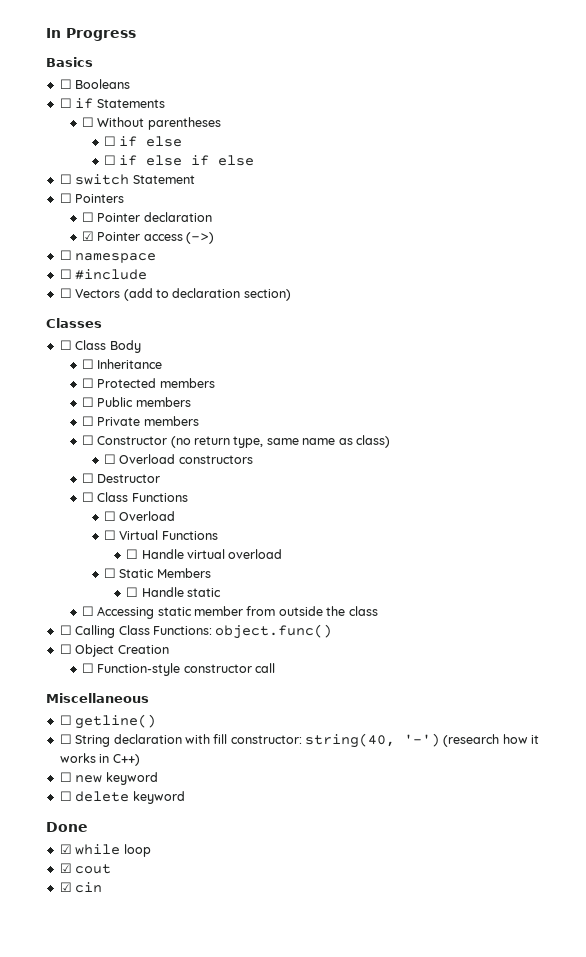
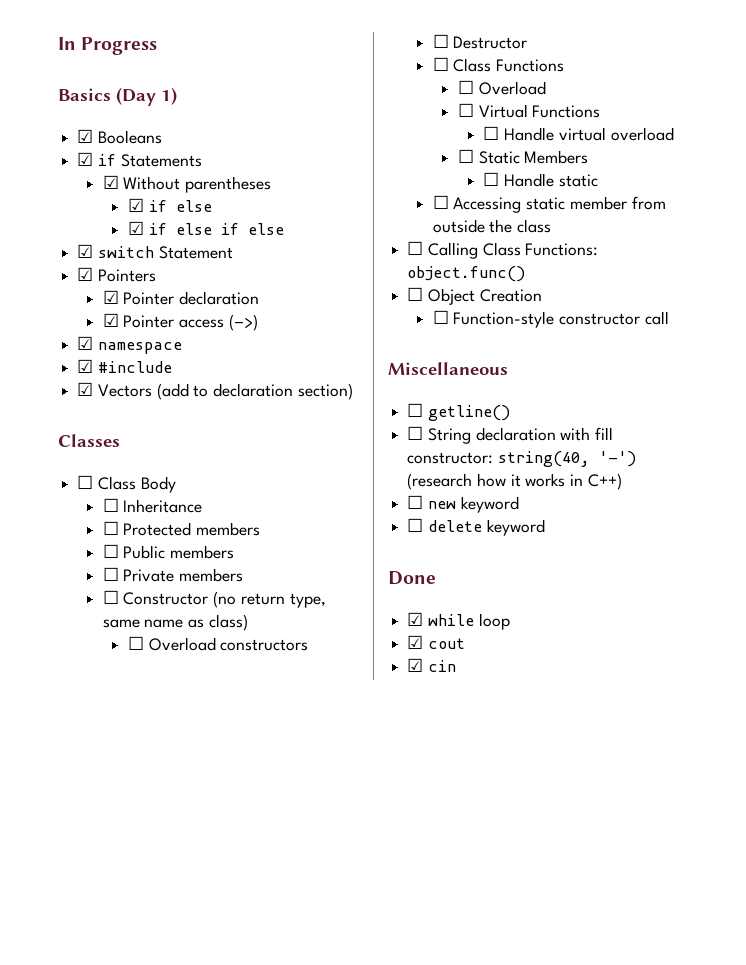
- Basics
- ☐ Booleans
+ Basics (Day 1)
+ ☑ Booleans
- ☐ if Statements
+ ☑ if Statements
- ☐ Without parentheses
- ☐ if else
- ☐ if else if else
+ ☑ Without parentheses
+ ☑ if else
+ ☑ if else if else
- ☐ switch Statement
+ ☑ switch Statement
- ☐ Pointers
+ ☑ Pointers
- ☐ Pointer declaration
+ ☑ Pointer declaration
- ☐ namespace
+ ☑ namespace
- ☐ #include
+ ☑ #include
- ☐ Vectors (add to declaration section)
+ ☑ Vectors (add to declaration section)

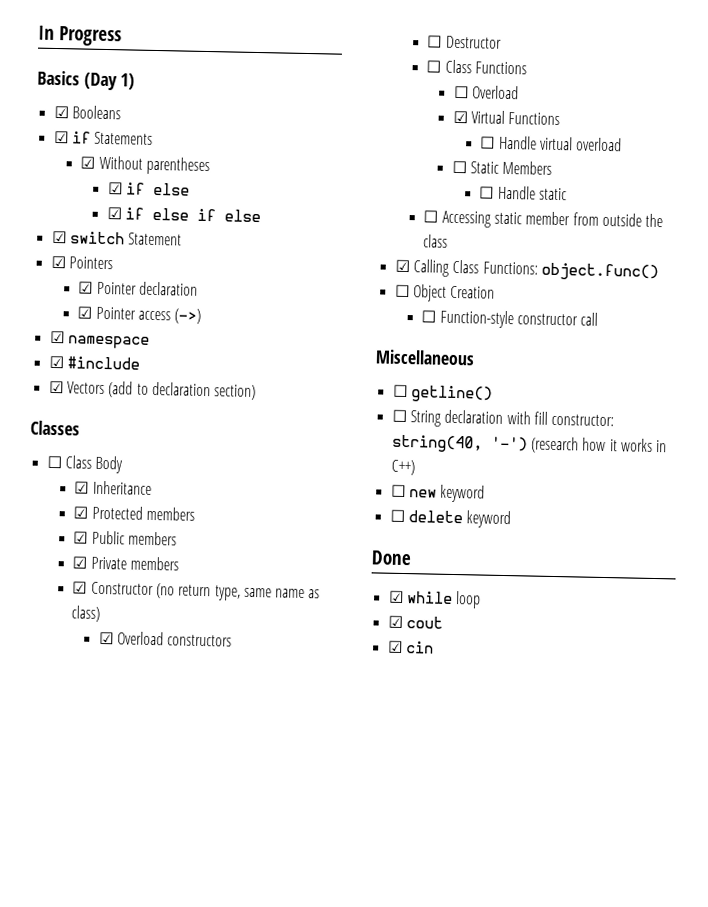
- ☐ Inheritance
+ ☑ Inheritance
- ☐ Protected members
+ ☑ Protected members
- ☐ Public members
+ ☑ Public members
- ☐ Private members
+ ☑ Private members
- ☐ Constructor (no return type, same name as class)
+ ☑ Constructor (no return type, same name as class)
- ☐ Overload constructors
+ ☑ Overload constructors
- ☐ Virtual Functions
+ ☑ Virtual Functions
- ☐ Calling Class Functions: object.func()
+ ☑ Calling Class Functions: object.func()

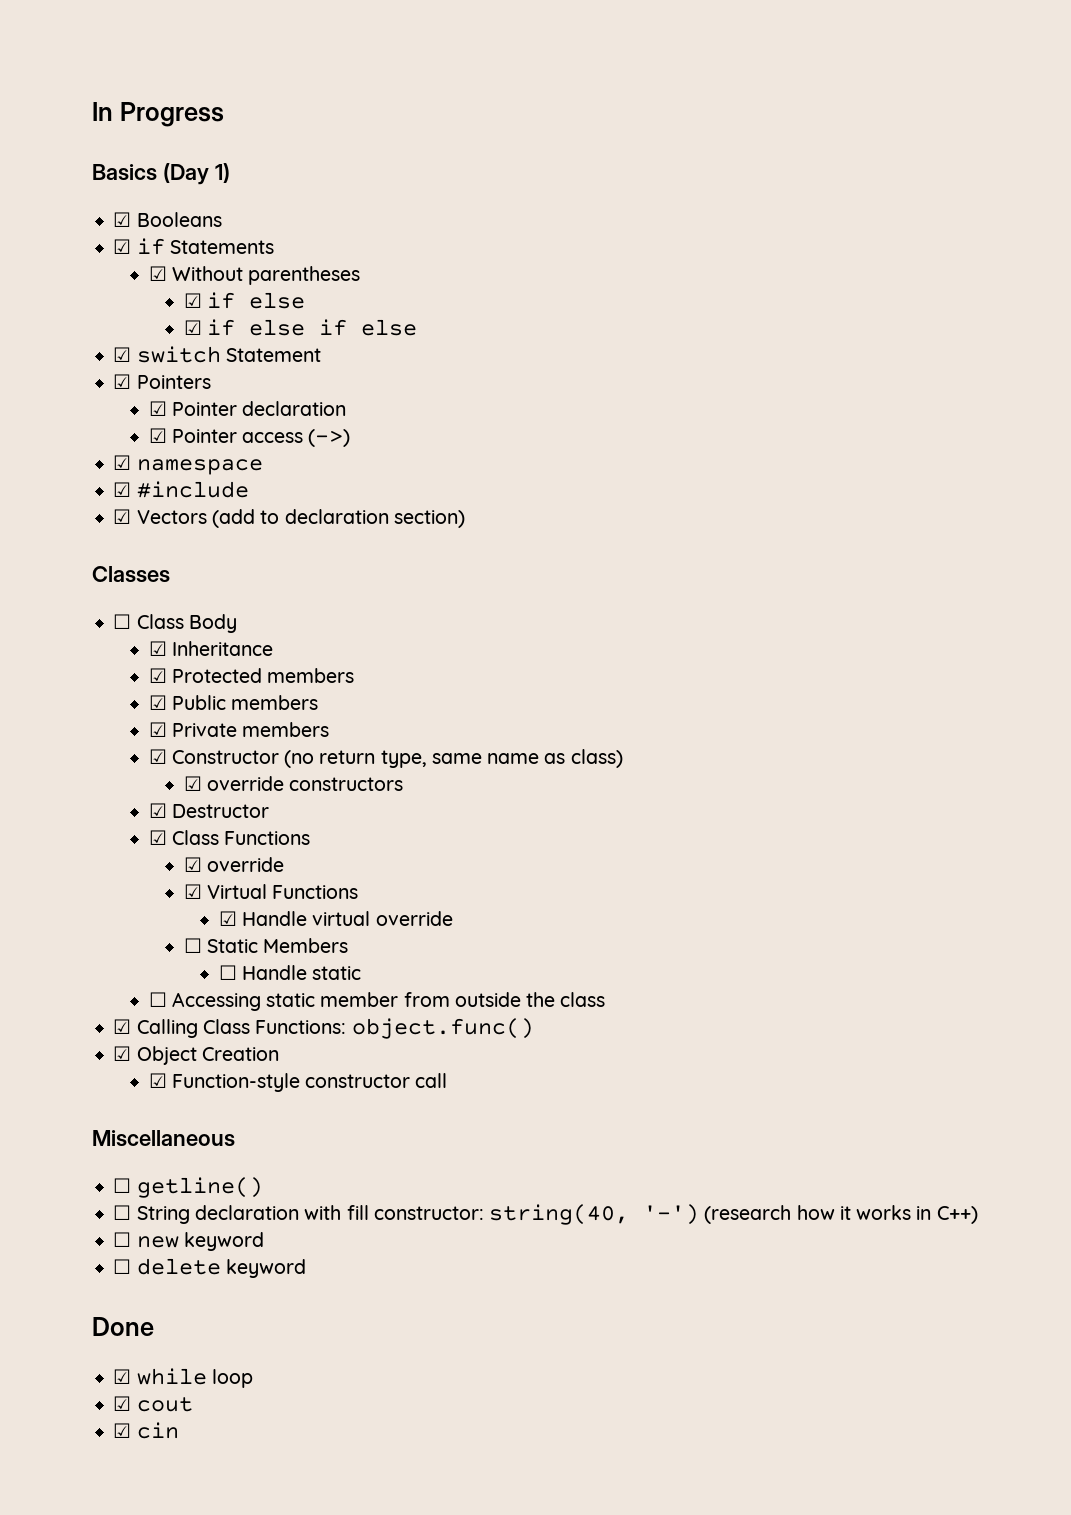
- ☑ Overload constructors
+ ☑ override constructors
- ☐ Destructor
+ ☑ Destructor
- ☐ Class Functions
- ☐ Overload
+ ☑ Class Functions
+ ☑ override
- ☐ Handle virtual overload
+ ☑ Handle virtual override
- ☐ Object Creation
+ ☑ Object Creation
- ☐ Function-style constructor call
+ ☑ Function-style constructor call

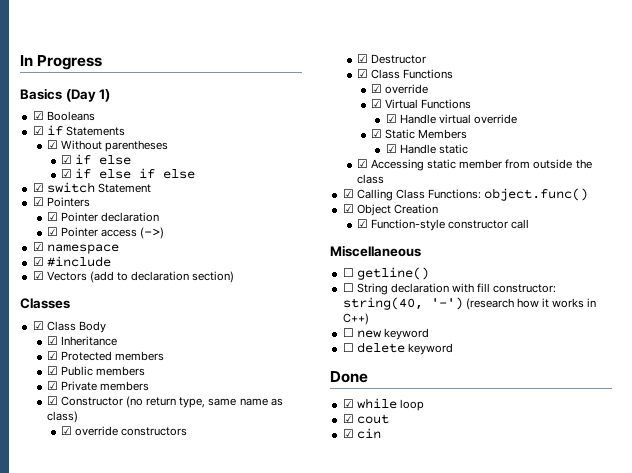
- ☐ Class Body
+ ☑ Class Body
- ☐ Static Members
+ ☑ Static Members
- ☐ Handle static
+ ☑ Handle static
- ☐ Accessing static member from outside the class
+ ☑ Accessing static member from outside the class

